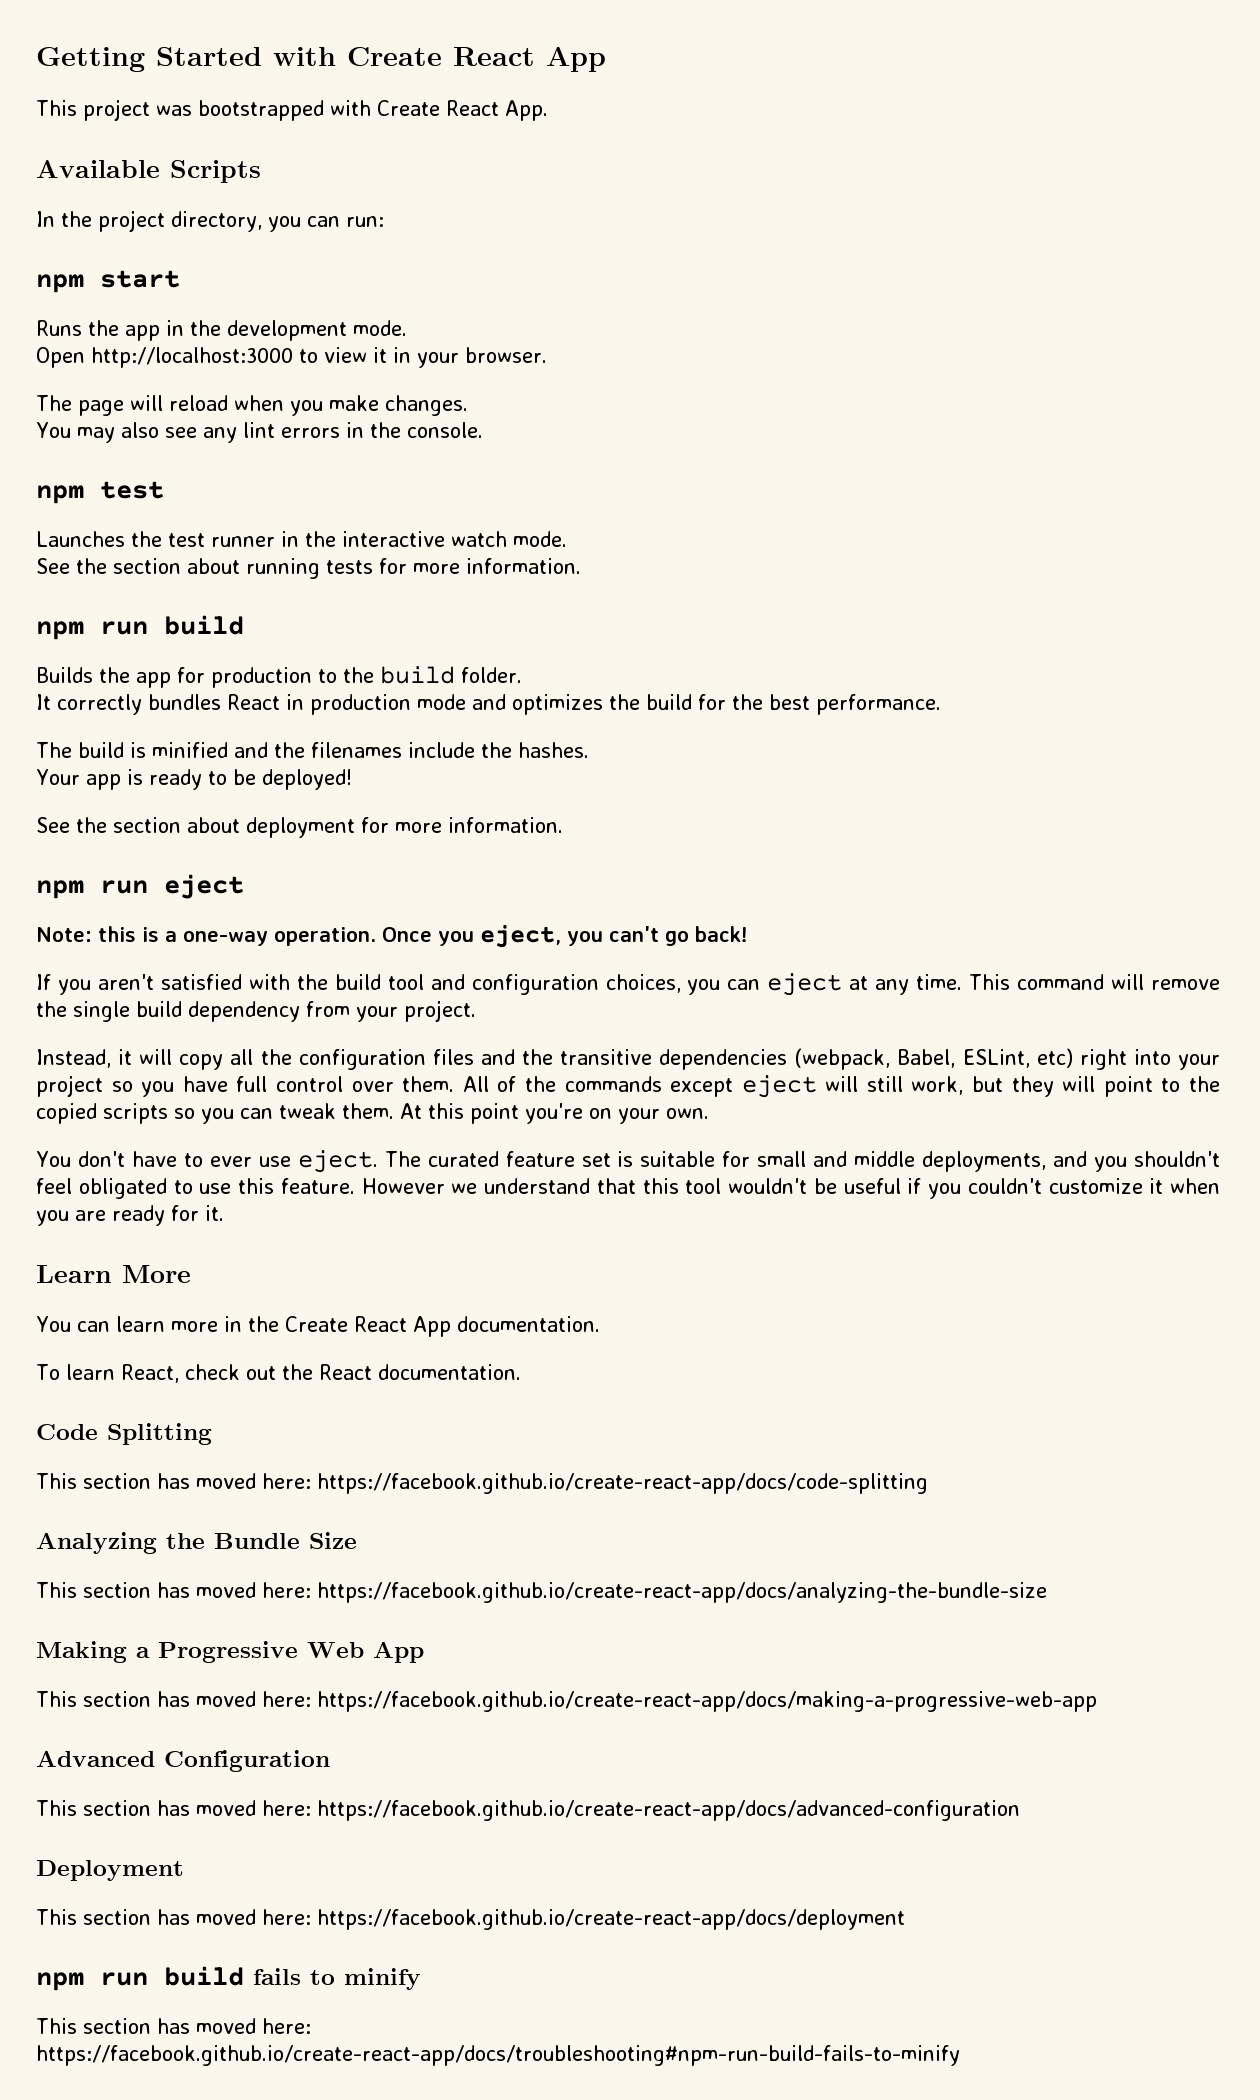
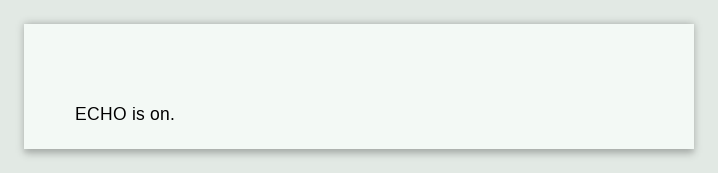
- Getting Started with Create React App
- This project was bootstrapped with Create React App.
- Available Scripts
- In the project directory, you can run:
- npm start
- Runs the app in the development mode.
- Open http://localhost:3000 to view it in your browser.
- The page will reload when you make changes.
- You may also see any lint errors in the console.
- npm test
- Launches the test runner in the interactive watch mode.
- See the section about running tests for more information.
- npm run build
- Builds the app for production to the build folder.
- It correctly bundles React in production mode and optimizes the build for the best performance.
- The build is minified and the filenames include the hashes.
- Your app is ready to be deployed!
- See the section about deployment for more information.
- npm run eject
- Note: this is a one-way operation. Once you eject, you can't go back!
- If you aren't satisfied with the build tool and configuration choices, you can eject at any time. This command will remove the single build dependency from your project.
- Instead, it will copy all the configuration files and the transitive dependencies (webpack, Babel, ESLint, etc) right into your project so you have full control over them. All of the commands except eject will still work, but they will point to the copied scripts so you can tweak them. At this point you're on your own.
- You don't have to ever use eject. The curated feature set is suitable for small and middle deployments, and you shouldn't feel obligated to use this feature. However we understand that this tool wouldn't be useful if you couldn't customize it when you are ready for it.
- Learn More
- You can learn more in the Create React App documentation.
- To learn React, check out the React documentation.
- Code Splitting
- This section has moved here: https://facebook.github.io/create-react-app/docs/code-splitting
- Analyzing the Bundle Size
- This section has moved here: https://facebook.github.io/create-react-app/docs/analyzing-the-bundle-size
- Making a Progressive Web App
- This section has moved here: https://facebook.github.io/create-react-app/docs/making-a-progressive-web-app
- Advanced Configuration
- This section has moved here: https://facebook.github.io/create-react-app/docs/advanced-configuration
- Deployment
- This section has moved here: https://facebook.github.io/create-react-app/docs/deployment
- npm run build fails to minify
- This section has moved here: https://facebook.github.io/create-react-app/docs/troubleshooting#npm-run-build-fails-to-minify
+ ECHO is on.

